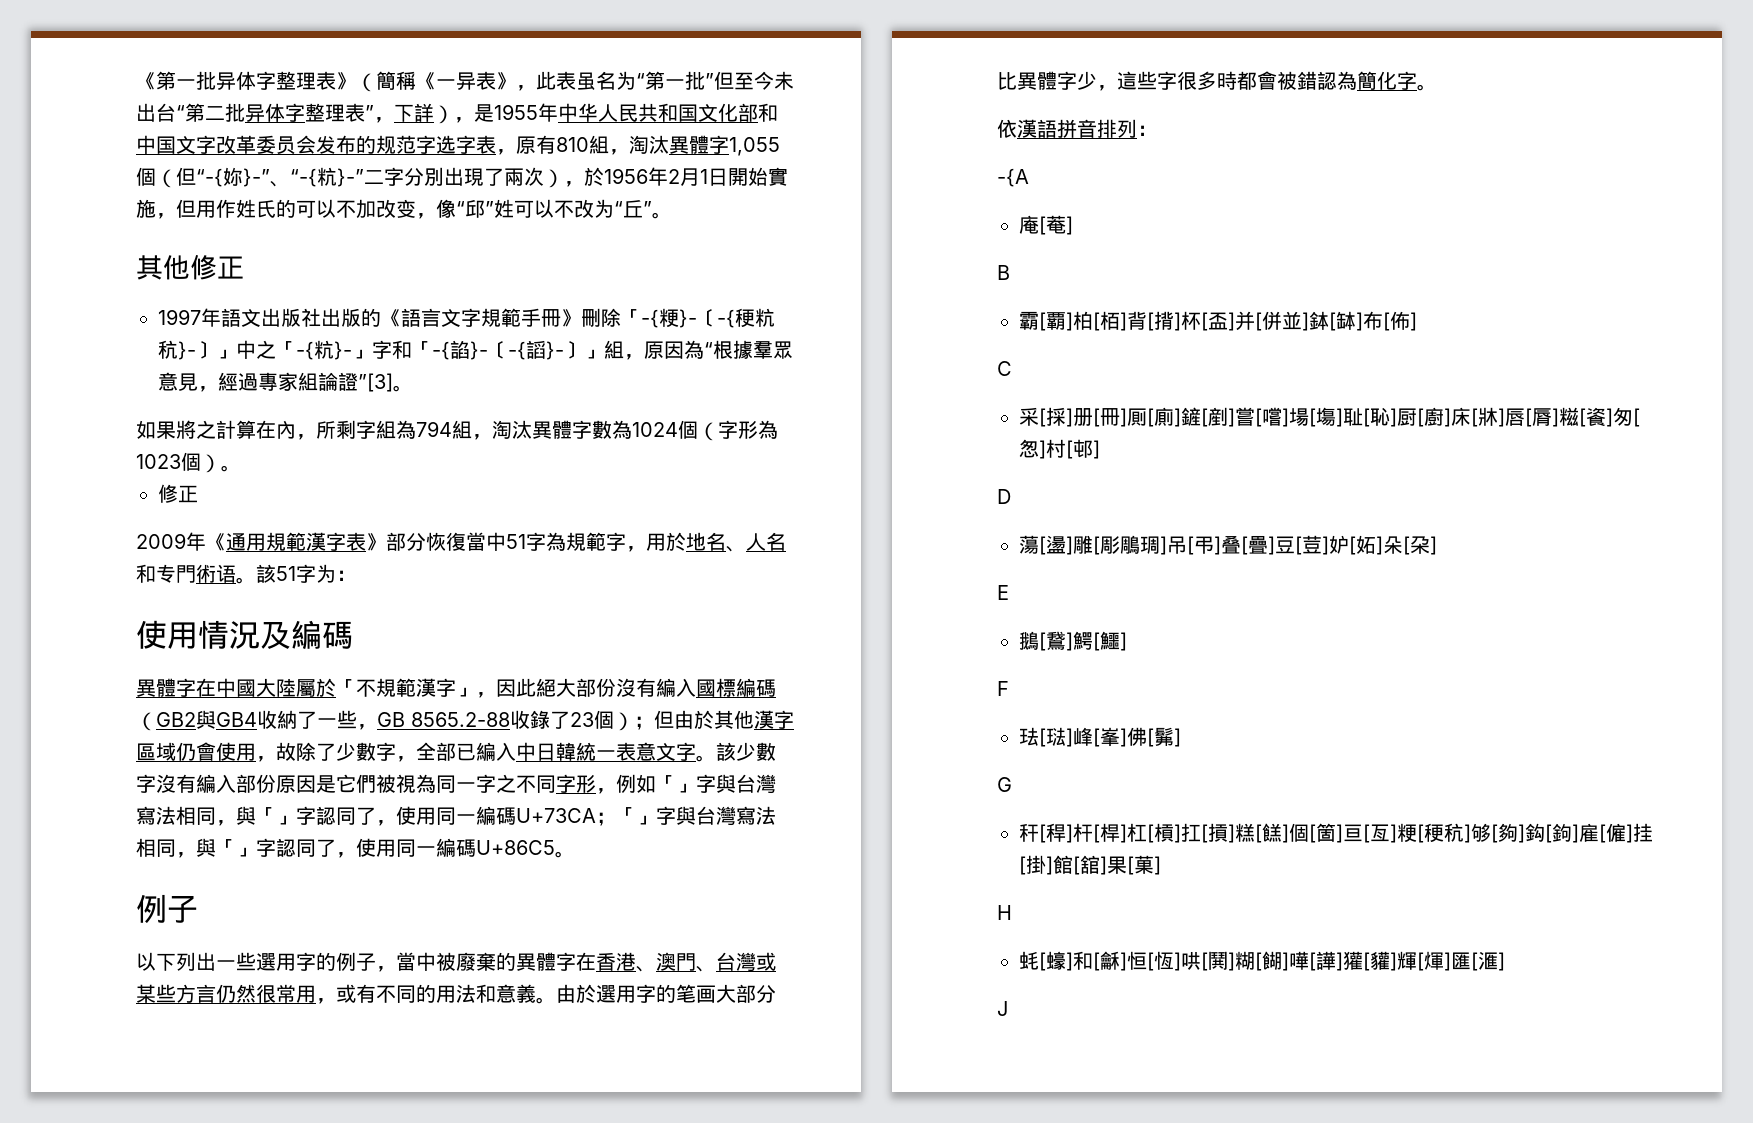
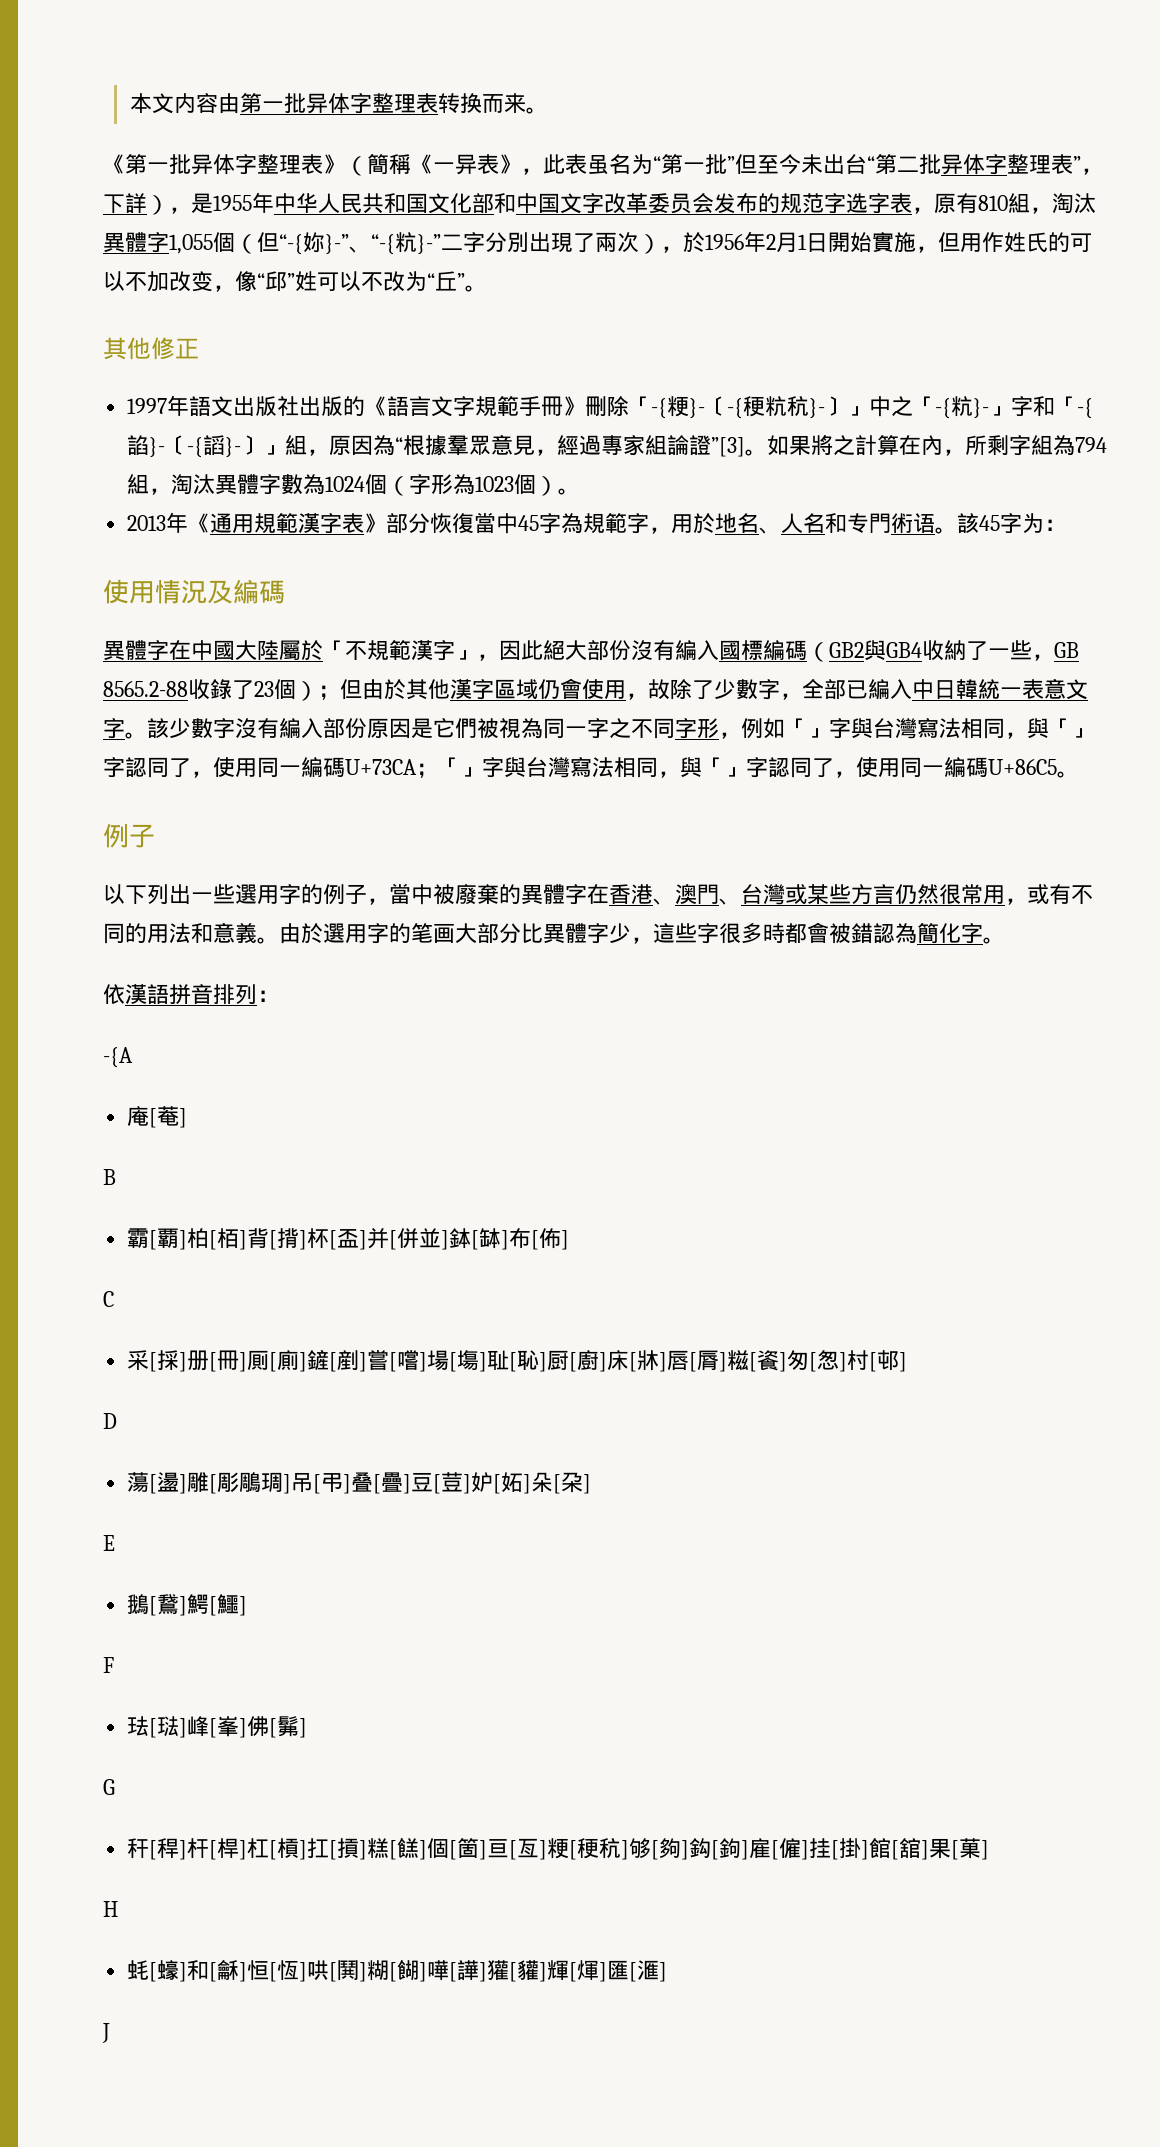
+ 本文内容由第一批异体字整理表转换而来。
- 1997年語文出版社出版的《語言文字規範手冊》刪除「-{粳}-〔-{稉粇秔}-〕」中之「-{粇}-」字和「-{諂}-〔-{謟}-〕」組，原因為“根據羣眾意見，經過專家組論證”[3]。
- 如果將之計算在內，所剩字組為794組，淘汰異體字數為1024個（字形為1023個）。
- 修正
- 2009年《通用規範漢字表》部分恢復當中51字為規範字，用於地名、人名和专門術语。
+ 1997年語文出版社出版的《語言文字規範手冊》刪除「-{粳}-〔-{稉粇秔}-〕」中之「-{粇}-」字和「-{諂}-〔-{謟}-〕」組，原因為“根據羣眾意見，經過專家組論證”[3]。如果將之計算在內，所剩字組為794組，淘汰異體字數為1024個（字形為1023個）。
+ 2013年《通用規範漢字表》部分恢復當中45字為規範字，用於地名、人名和专門術语。
- 該51字为：
+ 該45字为：

